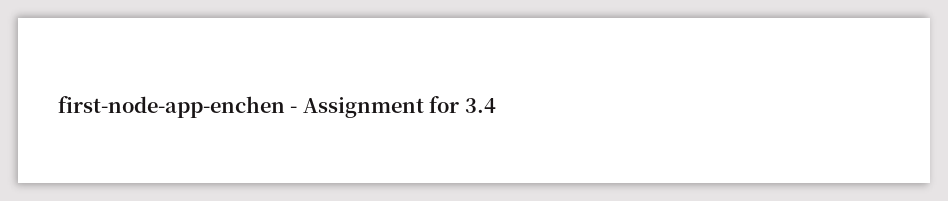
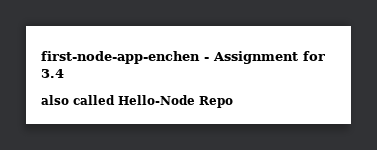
+ also called Hello-Node Repo

